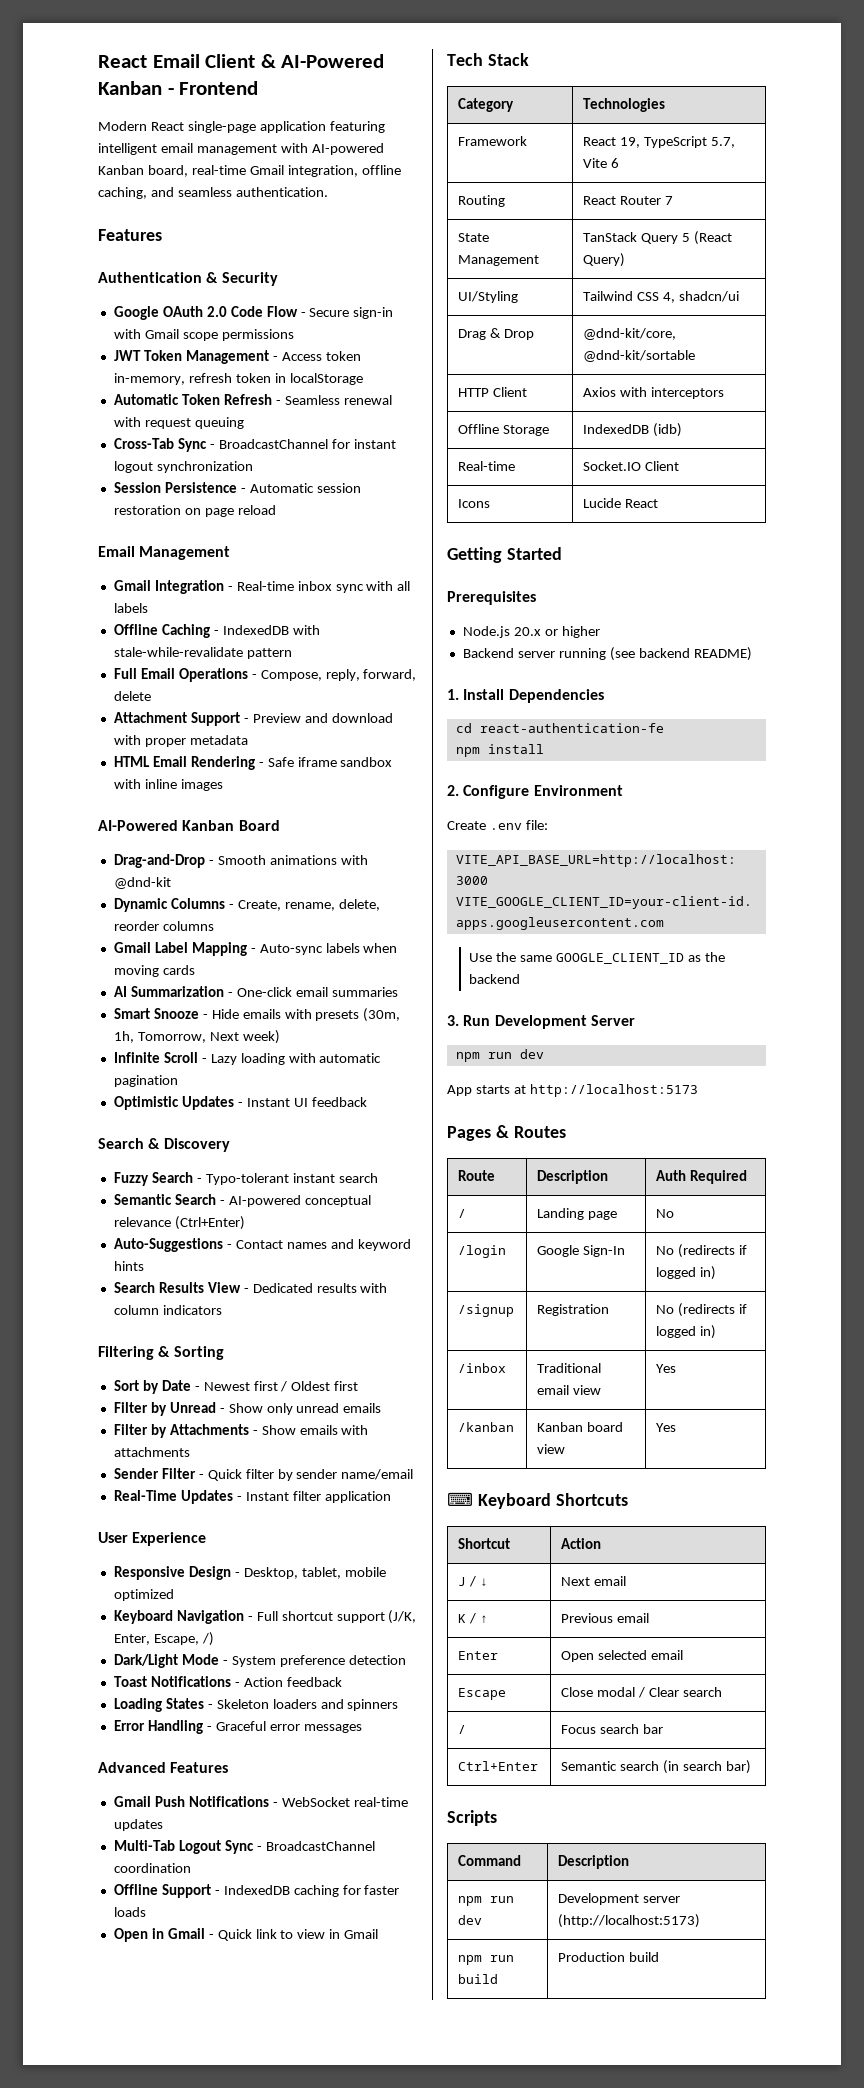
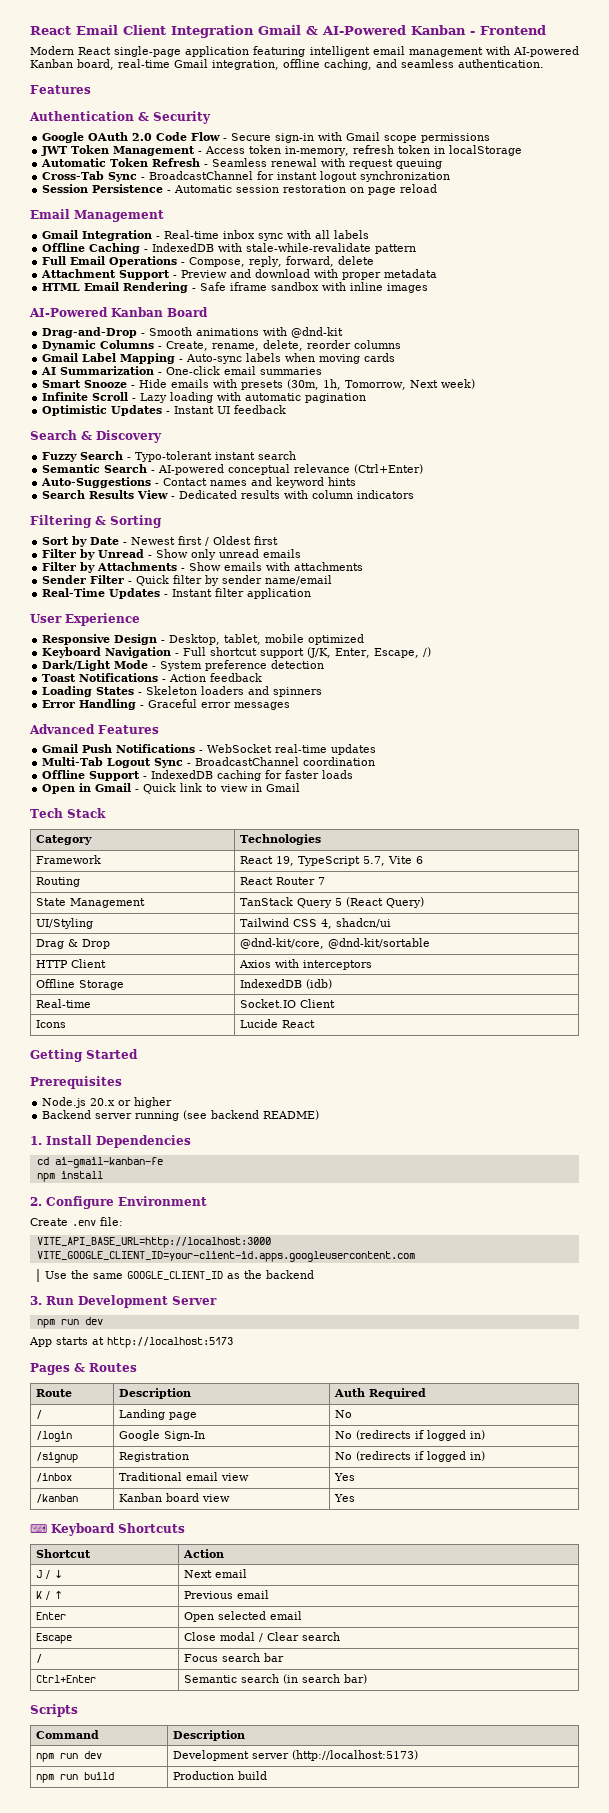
- React Email Client & AI-Powered Kanban - Frontend
+ React Email Client Integration Gmail & AI-Powered Kanban - Frontend
- cd react-authentication-fe
+ cd ai-gmail-kanban-fe

